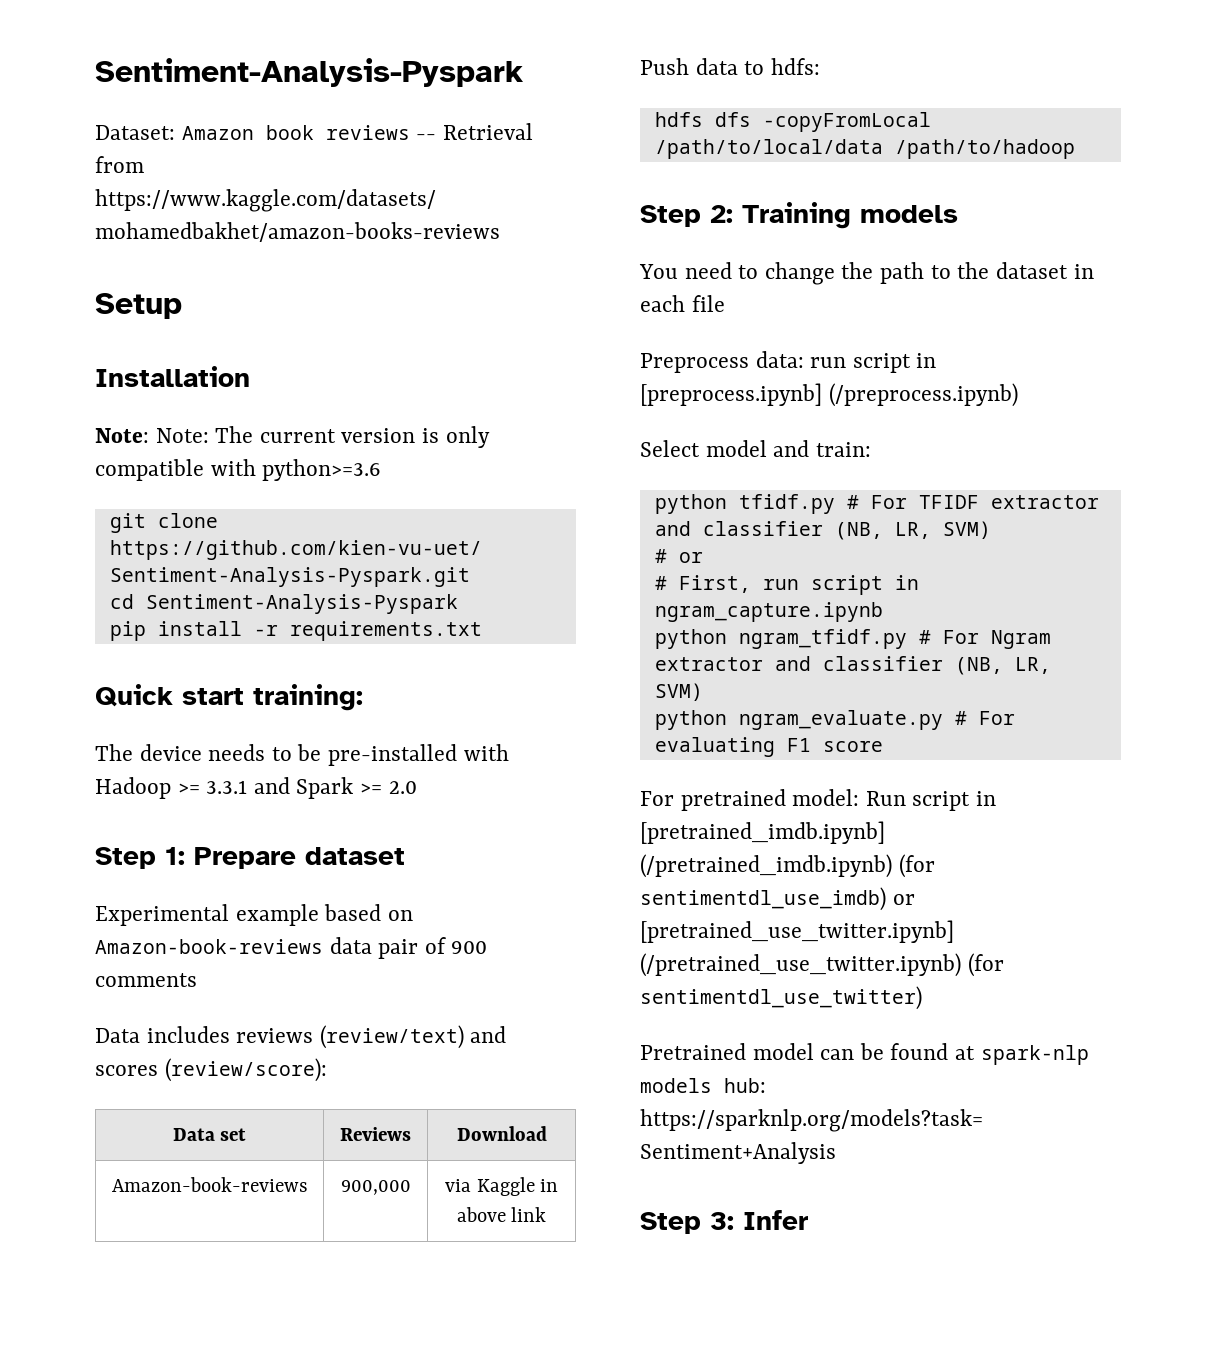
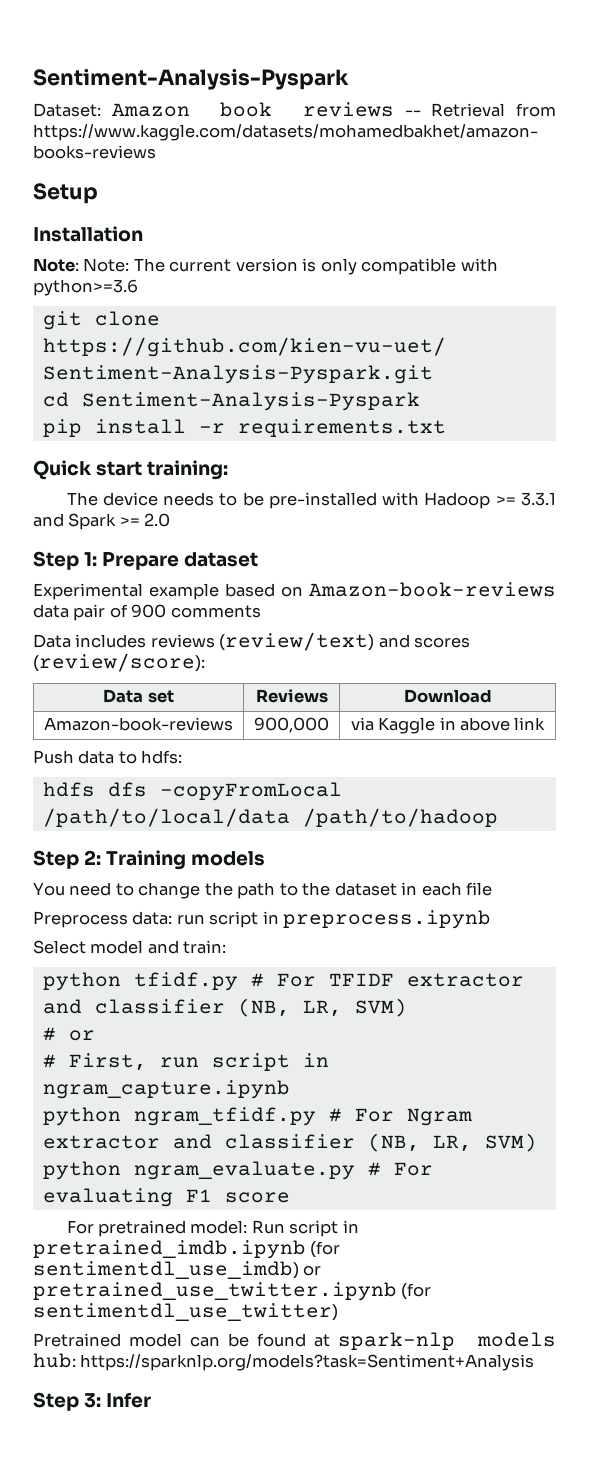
- Preprocess data: run script in [preprocess.ipynb] (/preprocess.ipynb)
+ Preprocess data: run script in preprocess.ipynb
- For pretrained model: Run script in [pretrained_imdb.ipynb] (/pretrained_imdb.ipynb) (for sentimentdl_use_imdb) or [pretrained_use_twitter.ipynb] (/pretrained_use_twitter.ipynb) (for sentimentdl_use_twitter)
+ For pretrained model: Run script in pretrained_imdb.ipynb (for sentimentdl_use_imdb) or pretrained_use_twitter.ipynb (for sentimentdl_use_twitter)

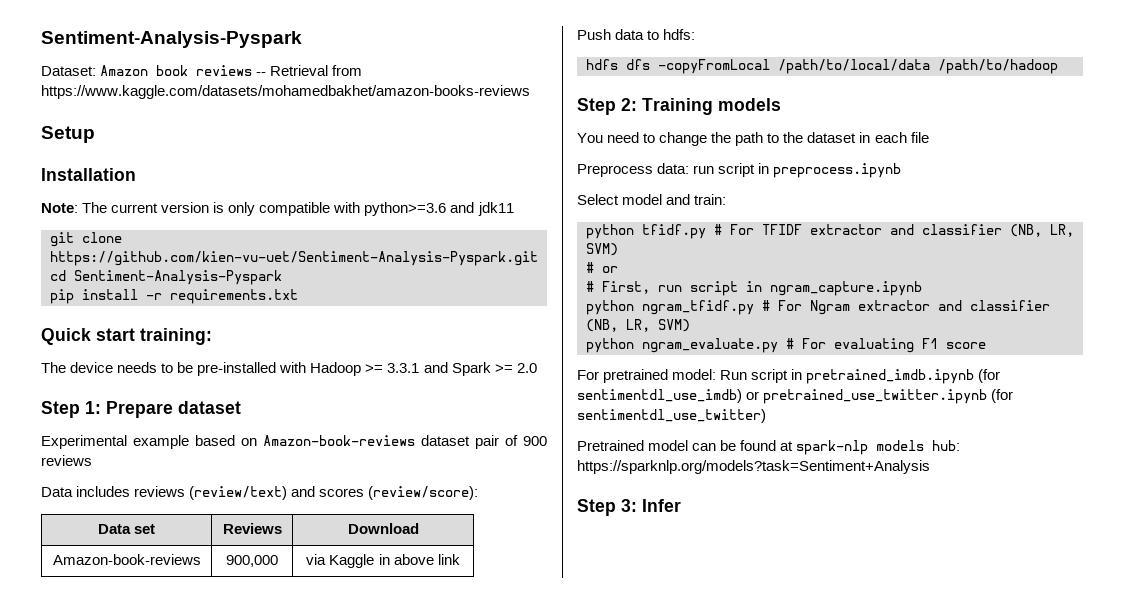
- Note: Note: The current version is only compatible with python>=3.6
+ Note: The current version is only compatible with python>=3.6 and jdk11
- Experimental example based on Amazon-book-reviews data pair of 900 comments
+ Experimental example based on Amazon-book-reviews dataset pair of 900 reviews

